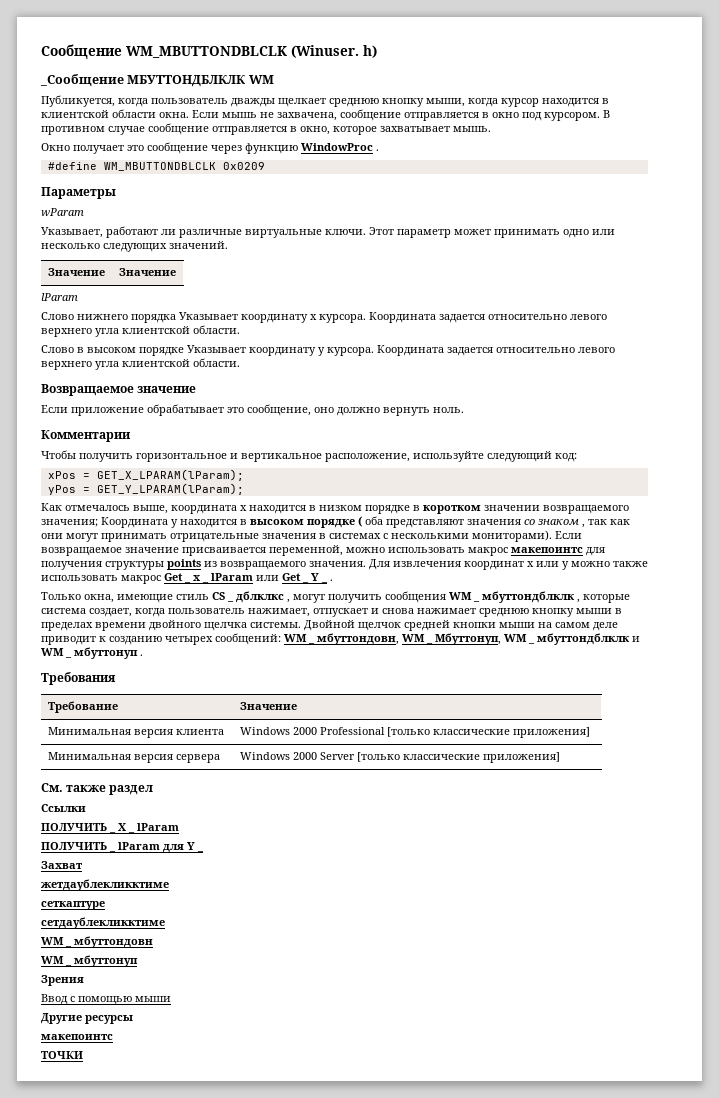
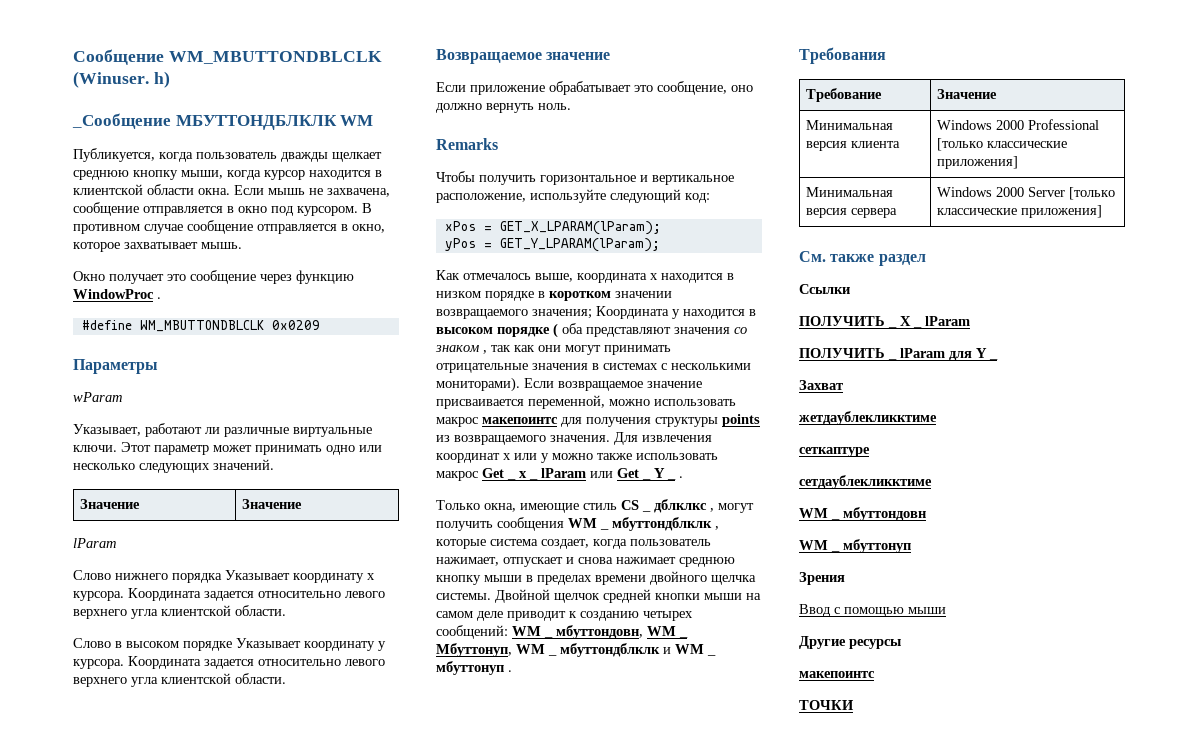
- Комментарии
+ Remarks

